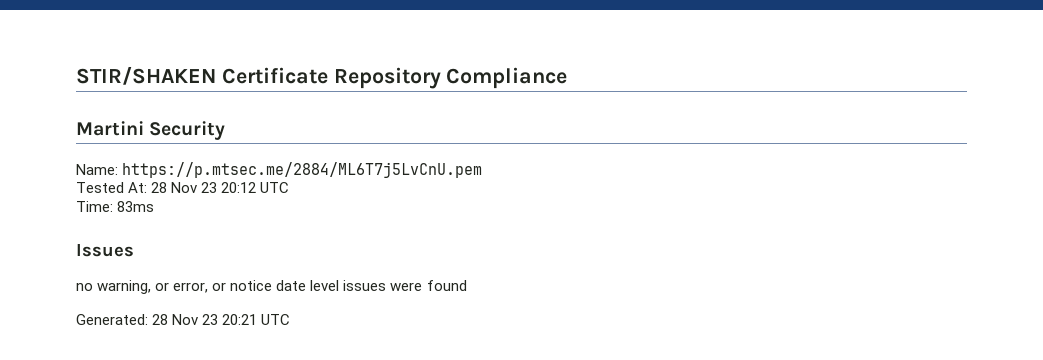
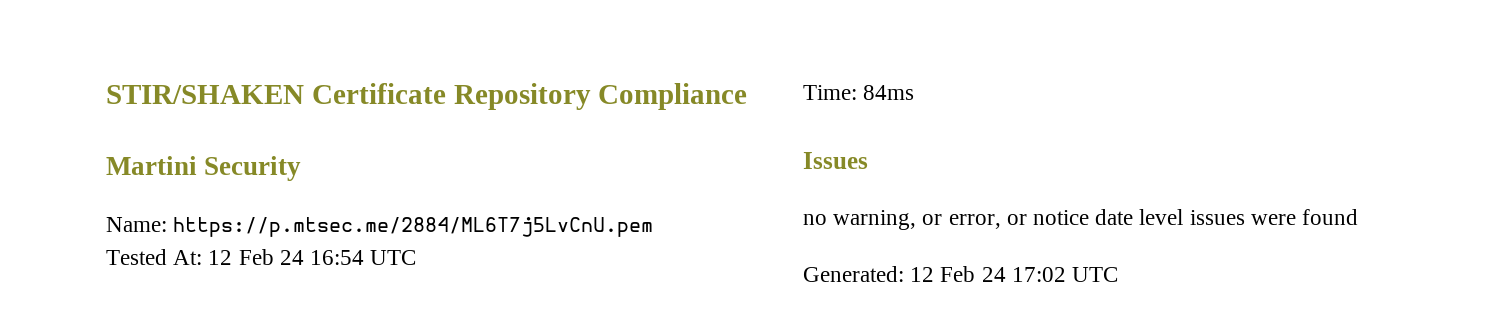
- Tested At: 28 Nov 23 20:12 UTC
+ Tested At: 12 Feb 24 16:54 UTC
- Time: 83ms
+ Time: 84ms
- Generated: 28 Nov 23 20:21 UTC
+ Generated: 12 Feb 24 17:02 UTC

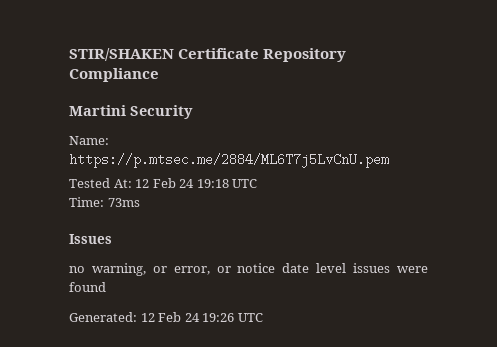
- Tested At: 12 Feb 24 16:54 UTC
+ Tested At: 12 Feb 24 19:18 UTC
- Time: 84ms
+ Time: 73ms
- Generated: 12 Feb 24 17:02 UTC
+ Generated: 12 Feb 24 19:26 UTC

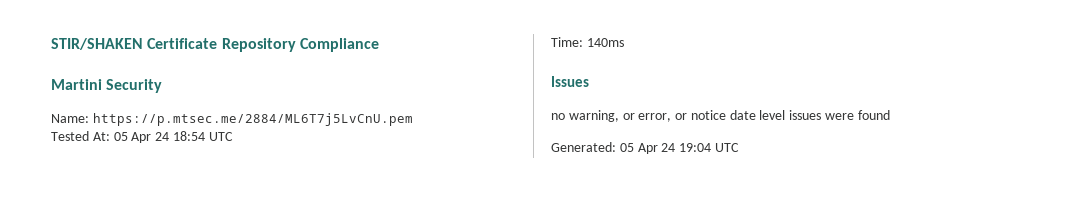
- Tested At: 12 Feb 24 19:18 UTC
+ Tested At: 05 Apr 24 18:54 UTC
- Time: 73ms
+ Time: 140ms
- Generated: 12 Feb 24 19:26 UTC
+ Generated: 05 Apr 24 19:04 UTC

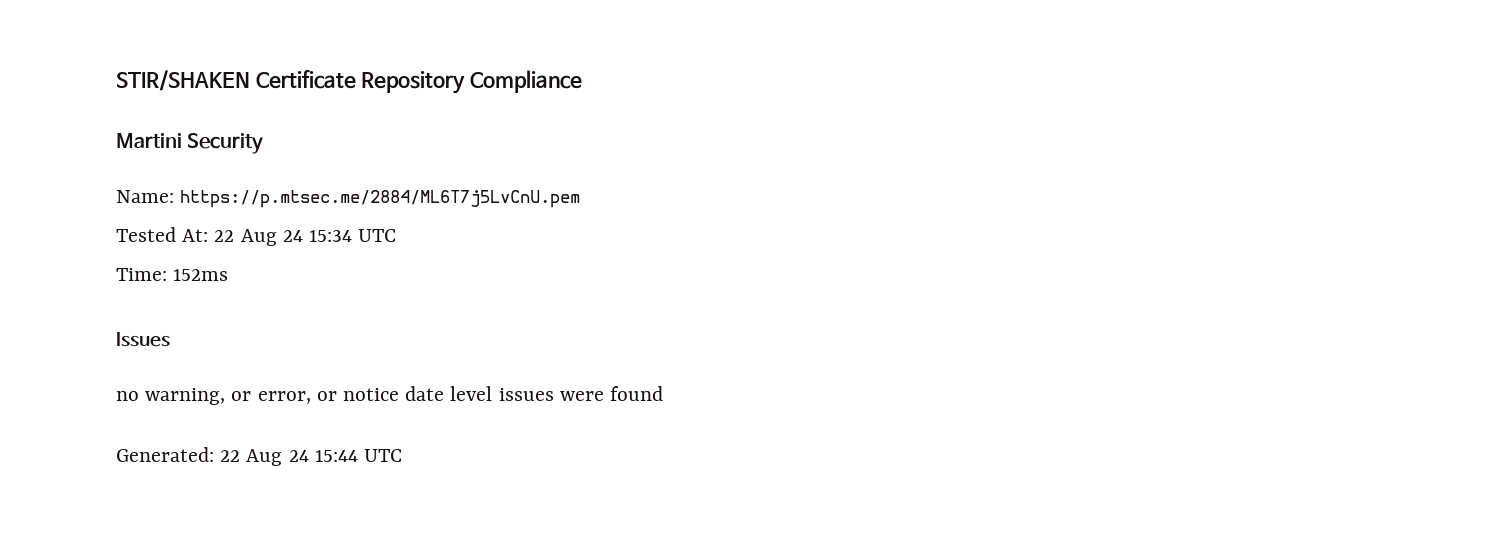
- Tested At: 05 Apr 24 18:54 UTC
+ Tested At: 22 Aug 24 15:34 UTC
- Time: 140ms
+ Time: 152ms
- Generated: 05 Apr 24 19:04 UTC
+ Generated: 22 Aug 24 15:44 UTC

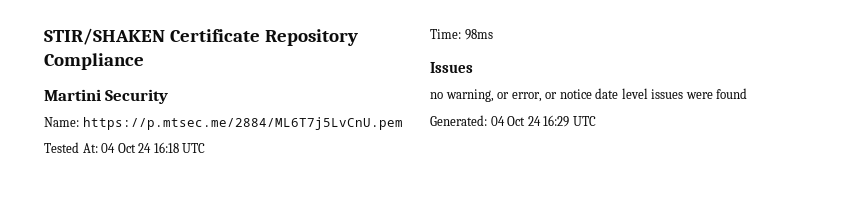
- Tested At: 22 Aug 24 15:34 UTC
+ Tested At: 04 Oct 24 16:18 UTC
- Time: 152ms
+ Time: 98ms
- Generated: 22 Aug 24 15:44 UTC
+ Generated: 04 Oct 24 16:29 UTC

